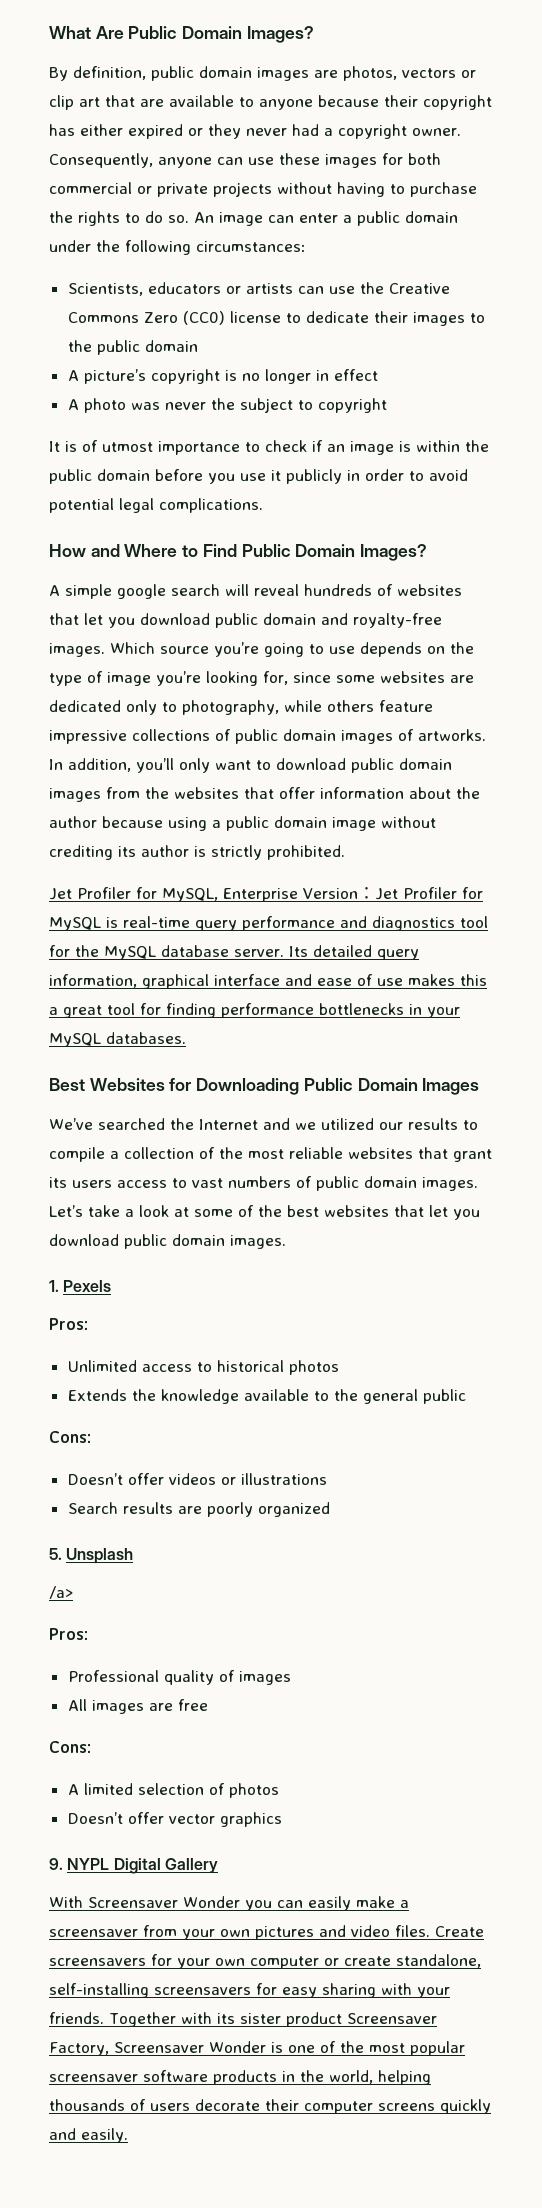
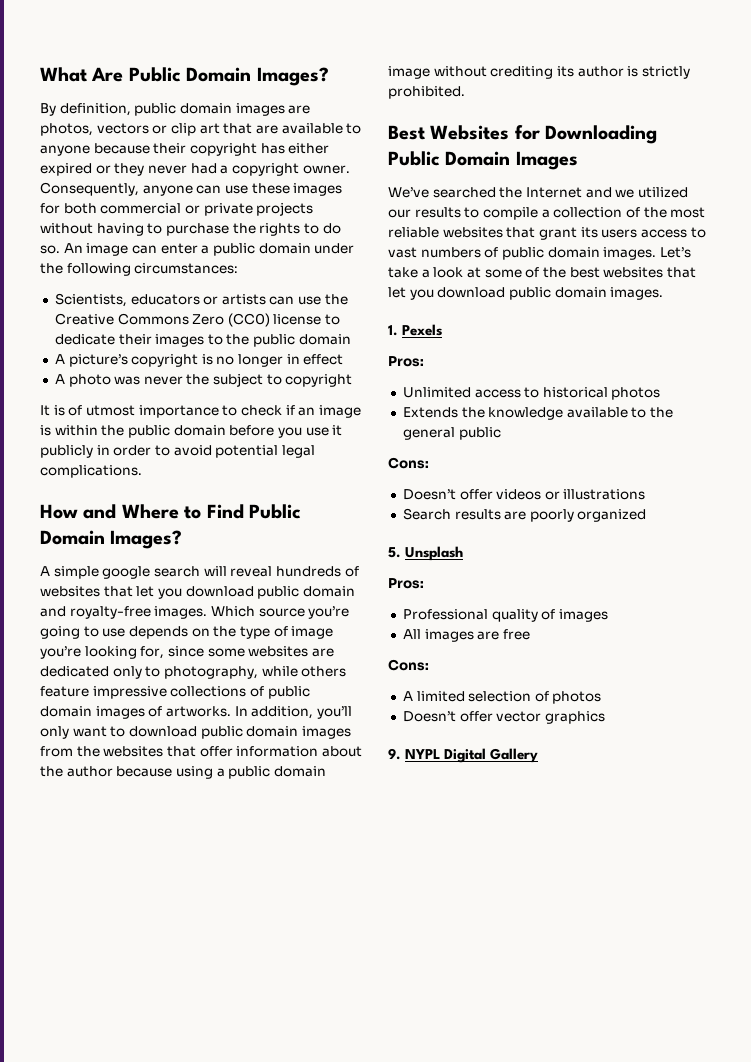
- Jet Profiler for MySQL, Enterprise Version：Jet Profiler for MySQL is real-time query performance and diagnostics tool for the MySQL database server. Its detailed query information, graphical interface and ease of use makes this a great tool for finding performance bottlenecks in your MySQL databases.
- /a>
- With Screensaver Wonder you can easily make a screensaver from your own pictures and video files. Create screensavers for your own computer or create standalone, self-installing screensavers for easy sharing with your friends. Together with its sister product Screensaver Factory, Screensaver Wonder is one of the most popular screensaver software products in the world, helping thousands of users decorate their computer screens quickly and easily.

